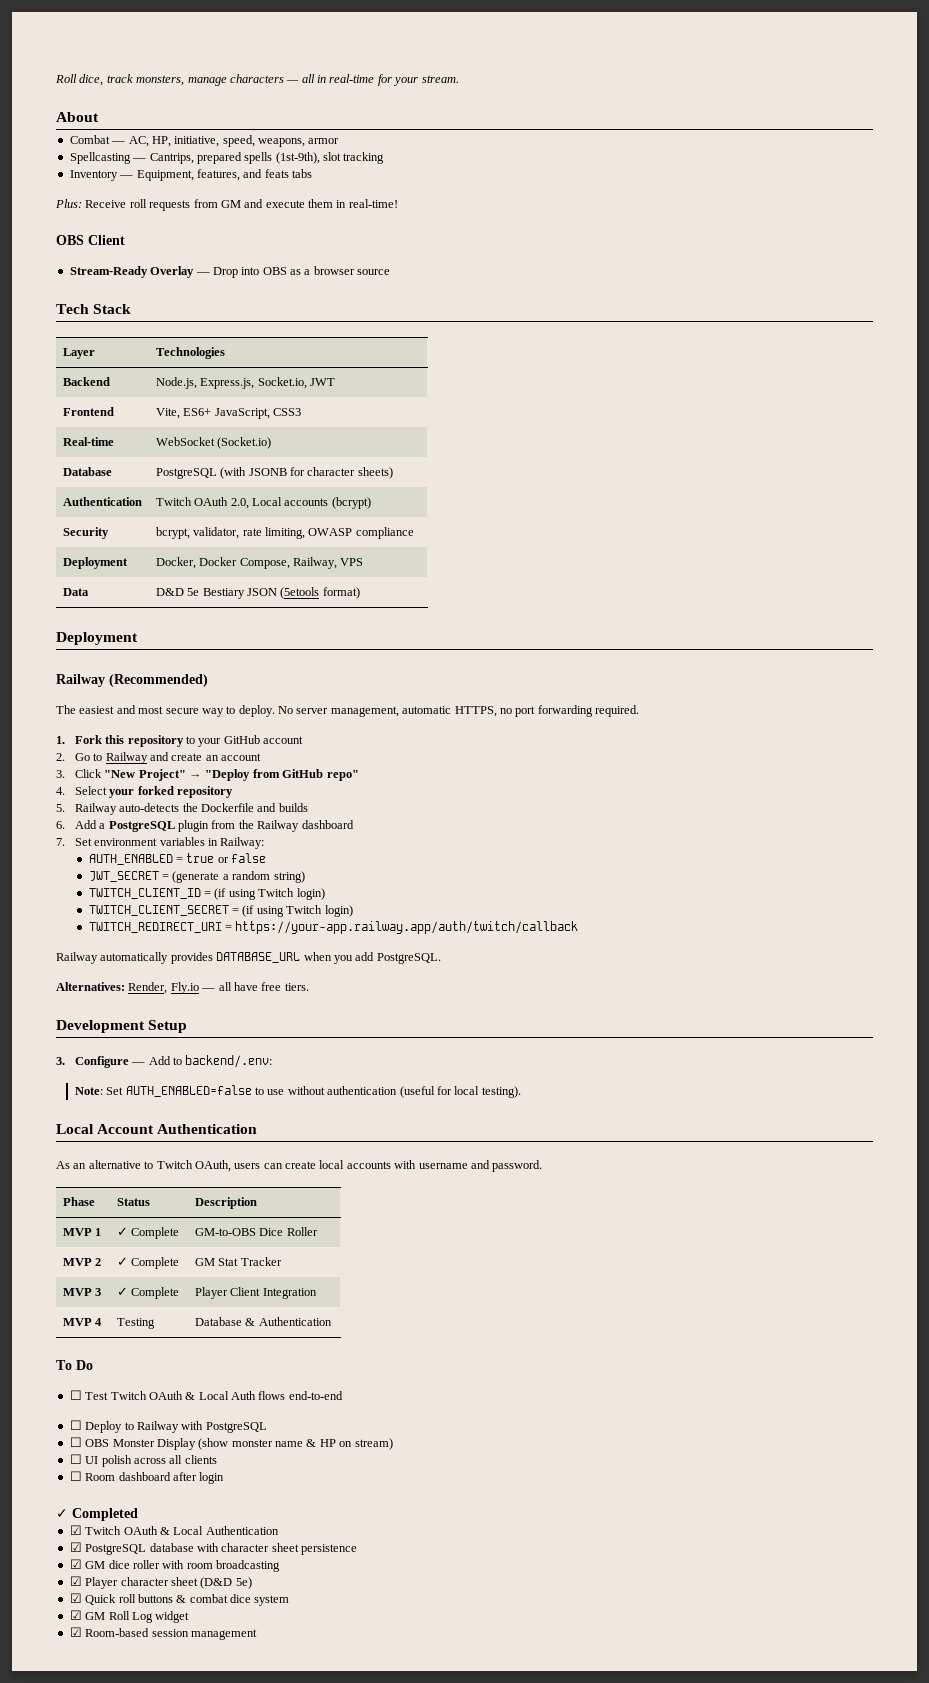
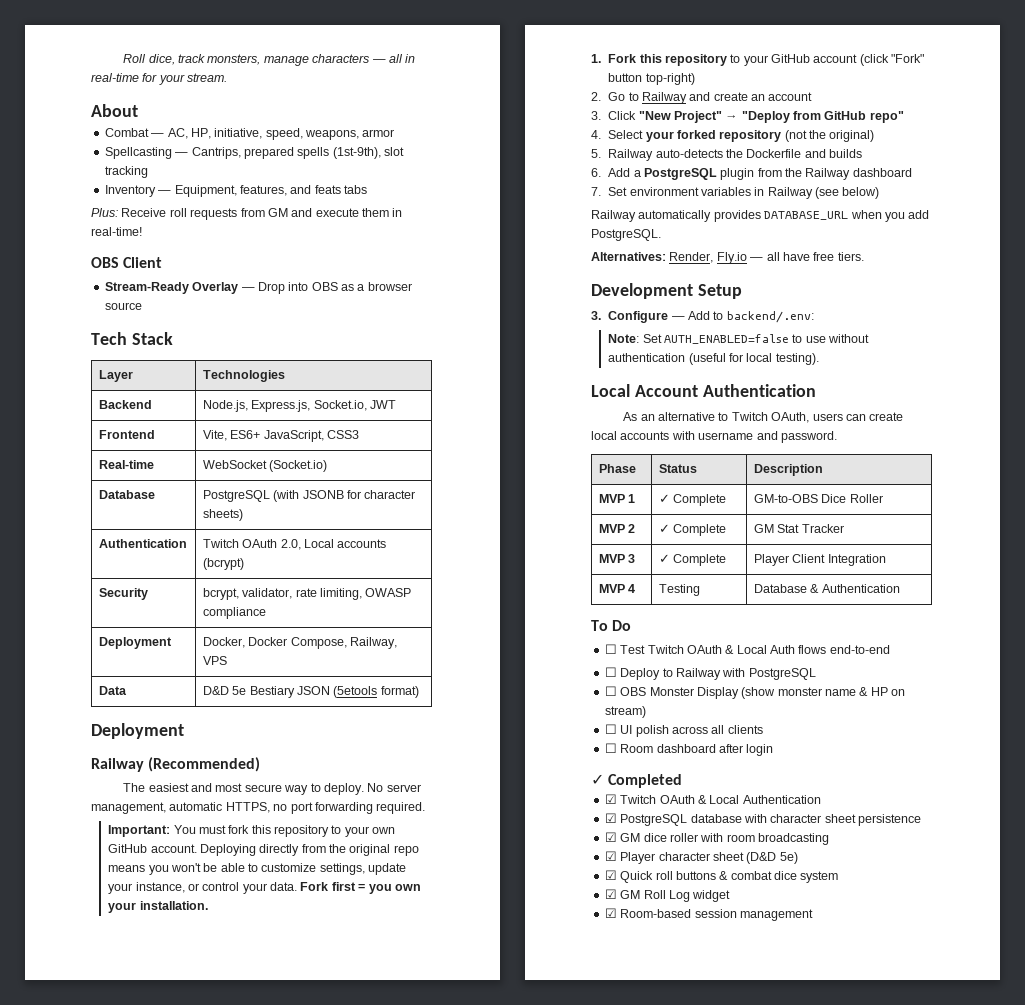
+ Important: You must fork this repository to your own GitHub account. Deploying directly from the original repo means you won't be able to customize settings, update your instance, or control your data. Fork first = you own your installation.
- 1. Fork this repository to your GitHub account
+ 1. Fork this repository to your GitHub account (click "Fork" button top-right)
- 4. Select your forked repository
+ 4. Select your forked repository (not the original)
- 7. Set environment variables in Railway:
- AUTH_ENABLED = true or false
- JWT_SECRET = (generate a random string)
- TWITCH_CLIENT_ID = (if using Twitch login)
- TWITCH_CLIENT_SECRET = (if using Twitch login)
- TWITCH_REDIRECT_URI = https://your-app.railway.app/auth/twitch/callback
+ 7. Set environment variables in Railway (see below)

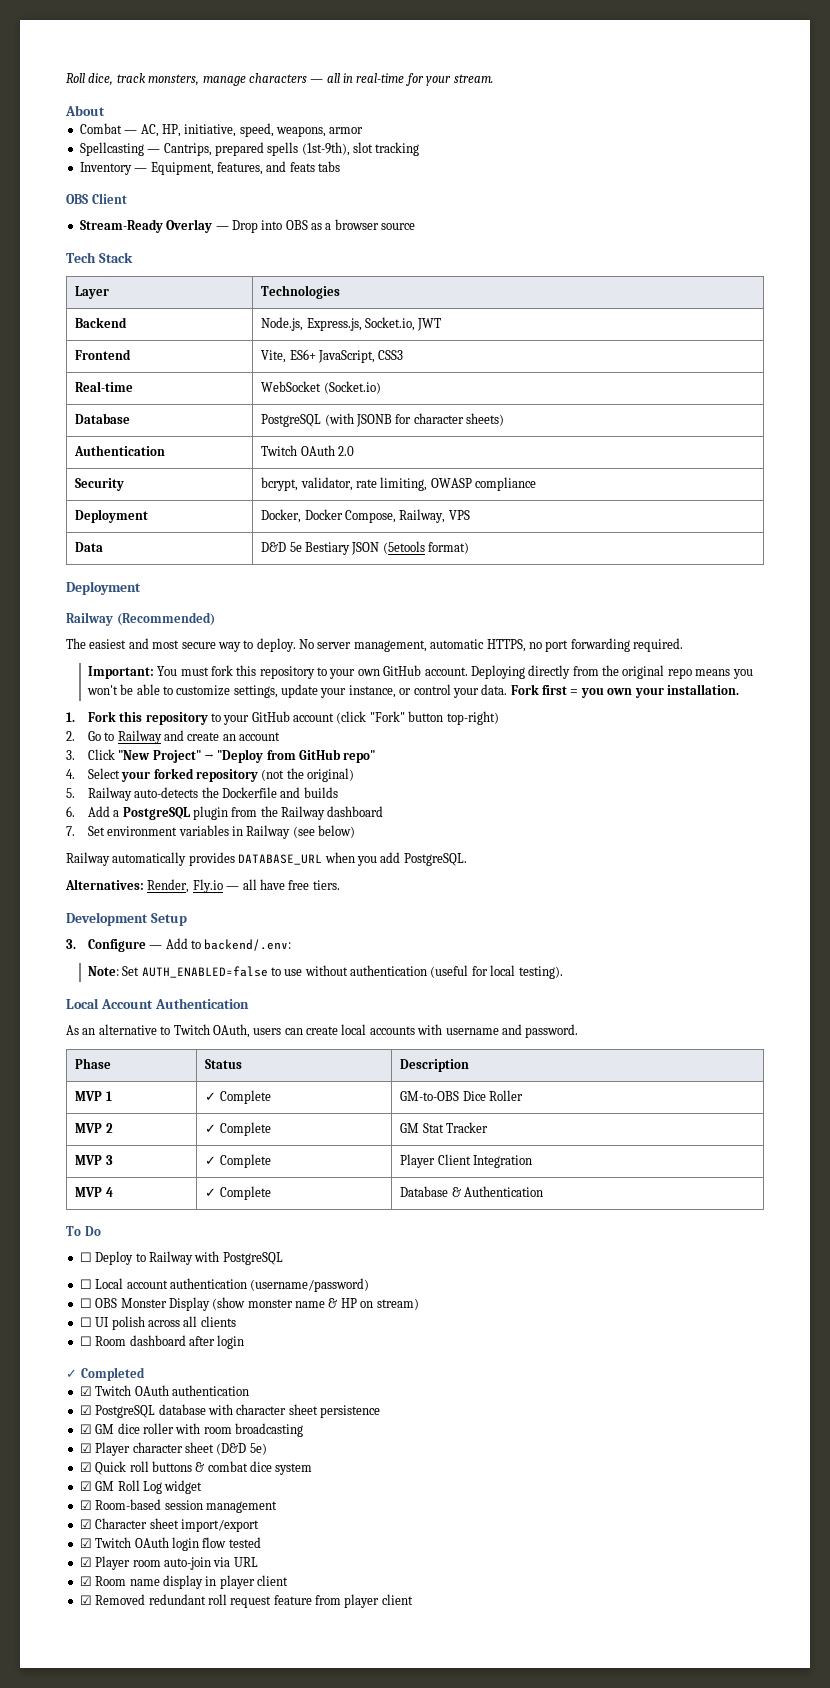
- Plus: Receive roll requests from GM and execute them in real-time!
- Authentication | Twitch OAuth 2.0, Local accounts (bcrypt)
+ Authentication | Twitch OAuth 2.0
- MVP 4 | Testing | Database & Authentication
+ MVP 4 | ✓ Complete | Database & Authentication
- ☐ Test Twitch OAuth & Local Auth flows end-to-end
+ ☐ Local account authentication (username/password)
- ☑ Twitch OAuth & Local Authentication
+ ☑ Twitch OAuth authentication
+ ☑ Character sheet import/export
+ ☑ Twitch OAuth login flow tested
+ ☑ Player room auto-join via URL
+ ☑ Room name display in player client
+ ☑ Removed redundant roll request feature from player client

